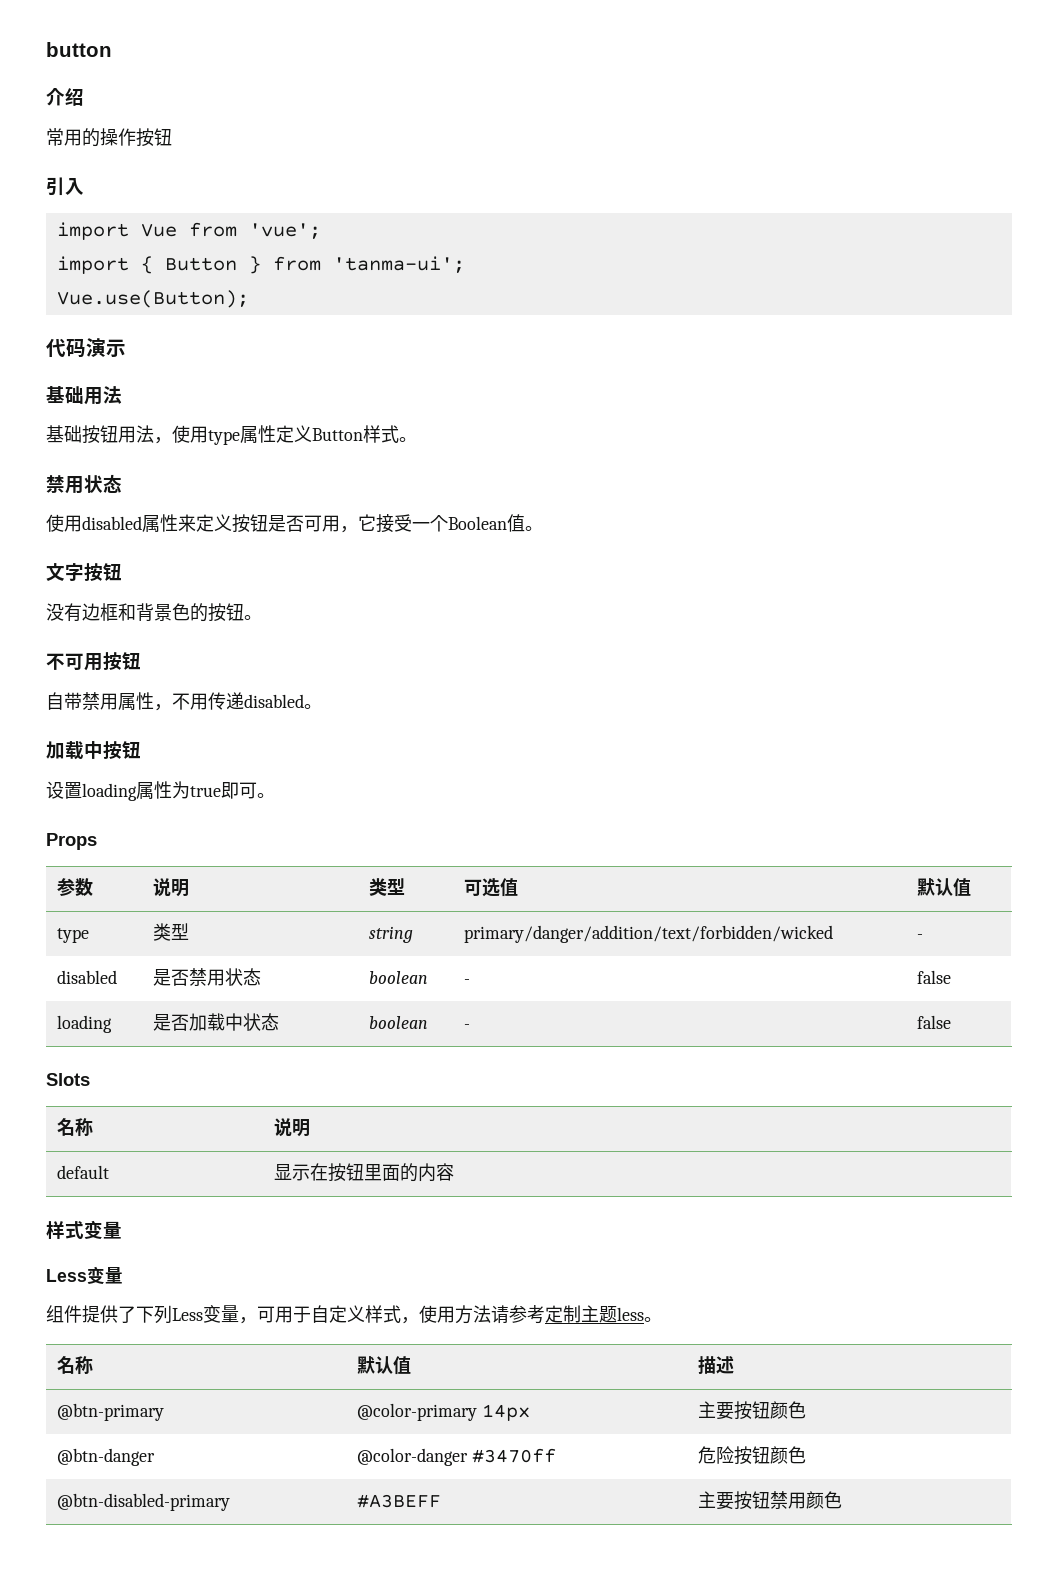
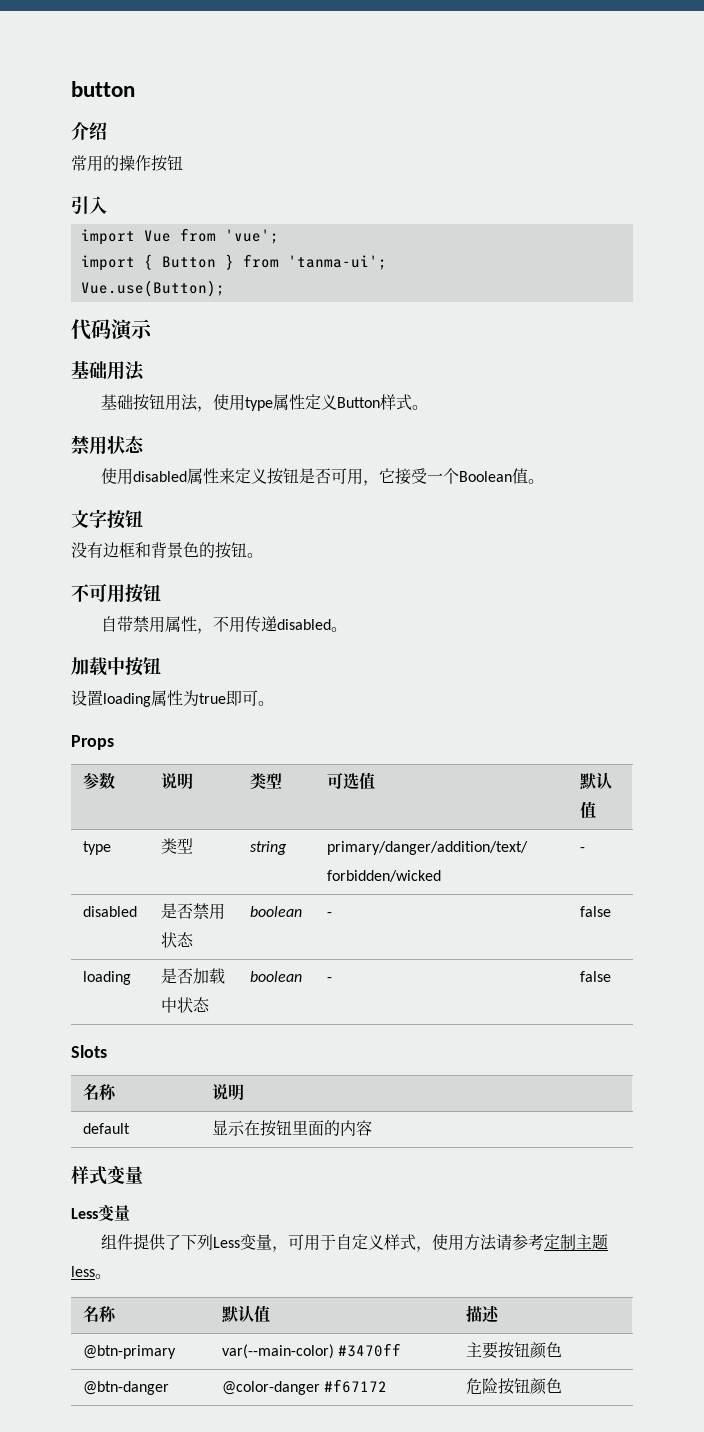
- @btn-primary | @color-primary 14px | 主要按钮颜色
+ @btn-primary | var(--main-color) #3470ff | 主要按钮颜色
- @btn-danger | @color-danger #3470ff | 危险按钮颜色
+ @btn-danger | @color-danger #f67172 | 危险按钮颜色
- @btn-disabled-primary | #A3BEFF | 主要按钮禁用颜色

